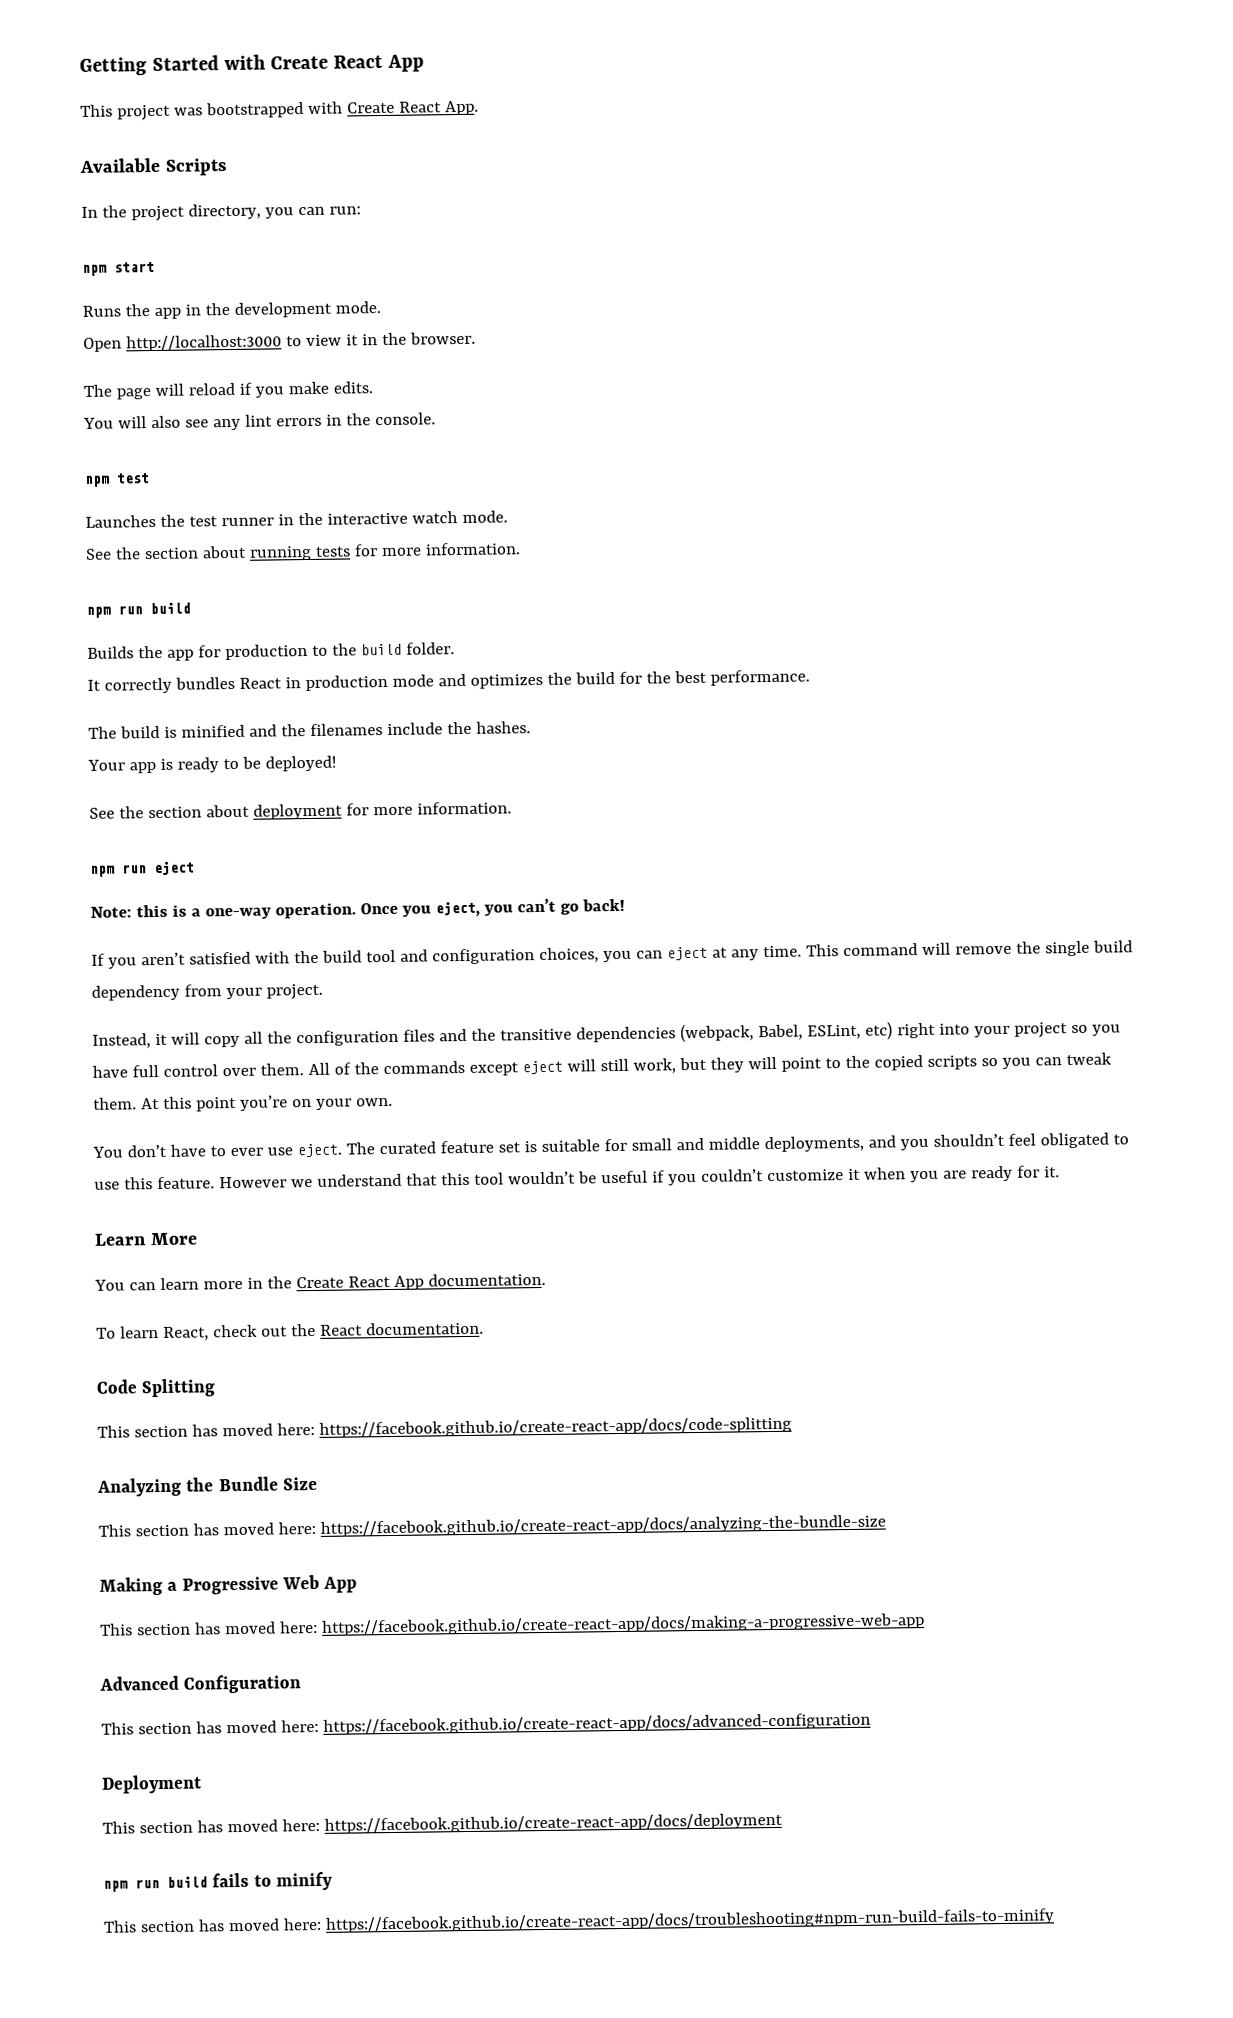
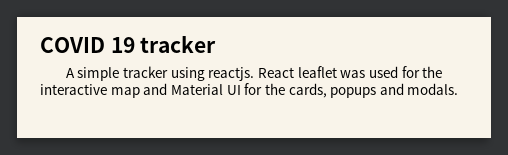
- Getting Started with Create React App
- This project was bootstrapped with Create React App.
- Available Scripts
- In the project directory, you can run:
- npm start
- Runs the app in the development mode.
- Open http://localhost:3000 to view it in the browser.
- The page will reload if you make edits.
- You will also see any lint errors in the console.
- npm test
- Launches the test runner in the interactive watch mode.
- See the section about running tests for more information.
- npm run build
- Builds the app for production to the build folder.
- It correctly bundles React in production mode and optimizes the build for the best performance.
- The build is minified and the filenames include the hashes.
- Your app is ready to be deployed!
- See the section about deployment for more information.
- npm run eject
- Note: this is a one-way operation. Once you eject, you can’t go back!
- If you aren’t satisfied with the build tool and configuration choices, you can eject at any time. This command will remove the single build dependency from your project.
- Instead, it will copy all the configuration files and the transitive dependencies (webpack, Babel, ESLint, etc) right into your project so you have full control over them. All of the commands except eject will still work, but they will point to the copied scripts so you can tweak them. At this point you’re on your own.
- You don’t have to ever use eject. The curated feature set is suitable for small and middle deployments, and you shouldn’t feel obligated to use this feature. However we understand that this tool wouldn’t be useful if you couldn’t customize it when you are ready for it.
- Learn More
- You can learn more in the Create React App documentation.
- To learn React, check out the React documentation.
- Code Splitting
- This section has moved here: https://facebook.github.io/create-react-app/docs/code-splitting
- Analyzing the Bundle Size
- This section has moved here: https://facebook.github.io/create-react-app/docs/analyzing-the-bundle-size
- Making a Progressive Web App
- This section has moved here: https://facebook.github.io/create-react-app/docs/making-a-progressive-web-app
- Advanced Configuration
- This section has moved here: https://facebook.github.io/create-react-app/docs/advanced-configuration
- Deployment
- This section has moved here: https://facebook.github.io/create-react-app/docs/deployment
- npm run build fails to minify
- This section has moved here: https://facebook.github.io/create-react-app/docs/troubleshooting#npm-run-build-fails-to-minify
+ COVID 19 tracker
+ A simple tracker using reactjs. React leaflet was used for the interactive map and Material UI for the cards, popups and modals.

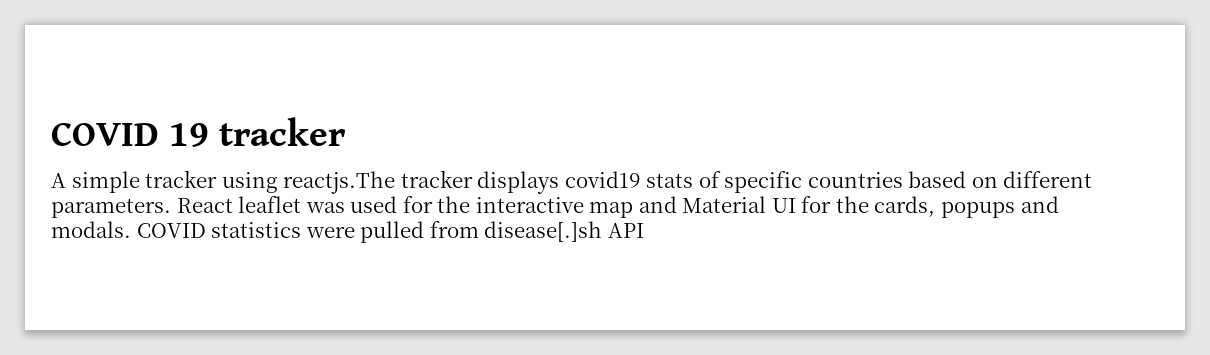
- A simple tracker using reactjs.
+ A simple tracker using reactjs.The tracker displays covid19 stats of specific countries based on different parameters.
+ COVID statistics were pulled from disease[.]sh API

